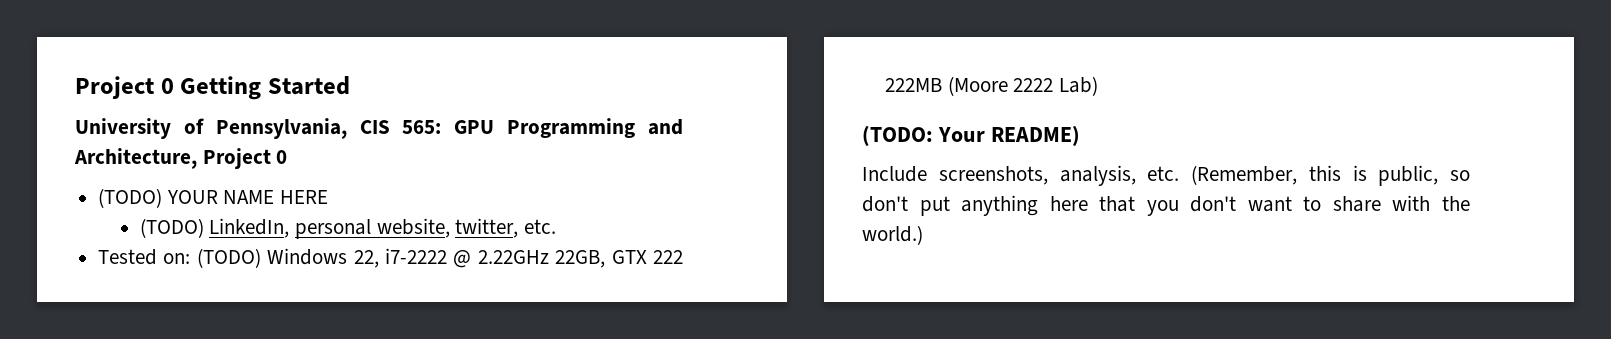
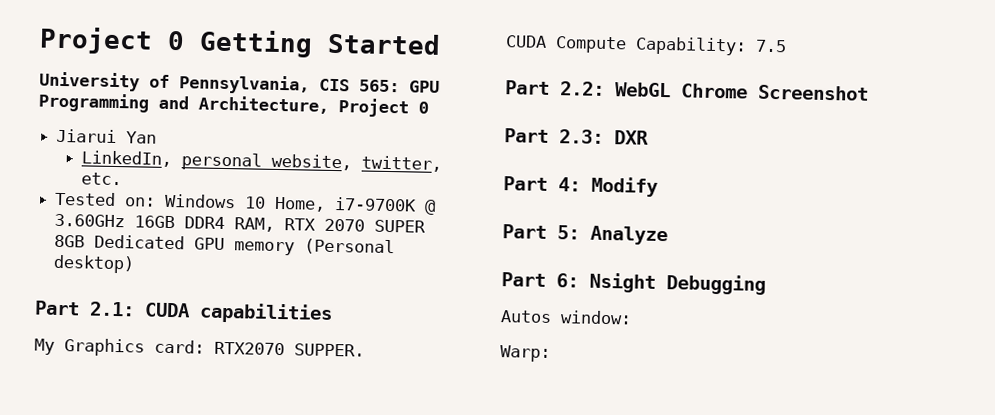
- (TODO) YOUR NAME HERE
- (TODO) LinkedIn, personal website, twitter, etc.
+ Jiarui Yan
+ LinkedIn, personal website, twitter, etc.
- Tested on: (TODO) Windows 22, i7-2222 @ 2.22GHz 22GB, GTX 222 222MB (Moore 2222 Lab)
- (TODO: Your README)
- Include screenshots, analysis, etc. (Remember, this is public, so don't put anything here that you don't want to share with the world.)
+ Tested on: Windows 10 Home, i7-9700K @ 3.60GHz 16GB DDR4 RAM, RTX 2070 SUPER 8GB Dedicated GPU memory (Personal desktop)
+ Part 2.1: CUDA capabilities
+ My Graphics card: RTX2070 SUPPER.
+ CUDA Compute Capability: 7.5
+ Part 2.2: WebGL Chrome Screenshot
+ Part 2.3: DXR
+ Part 4: Modify
+ Part 5: Analyze
+ Part 6: Nsight Debugging
+ Autos window:
+ Warp:

